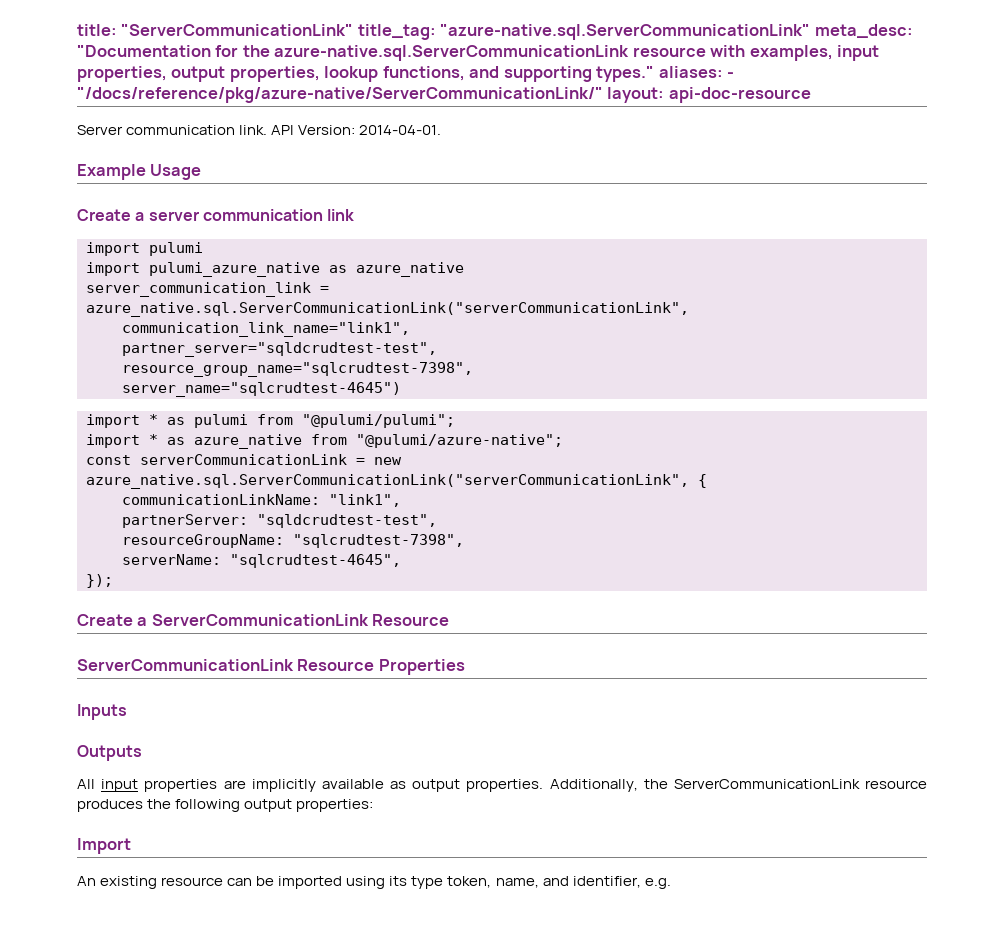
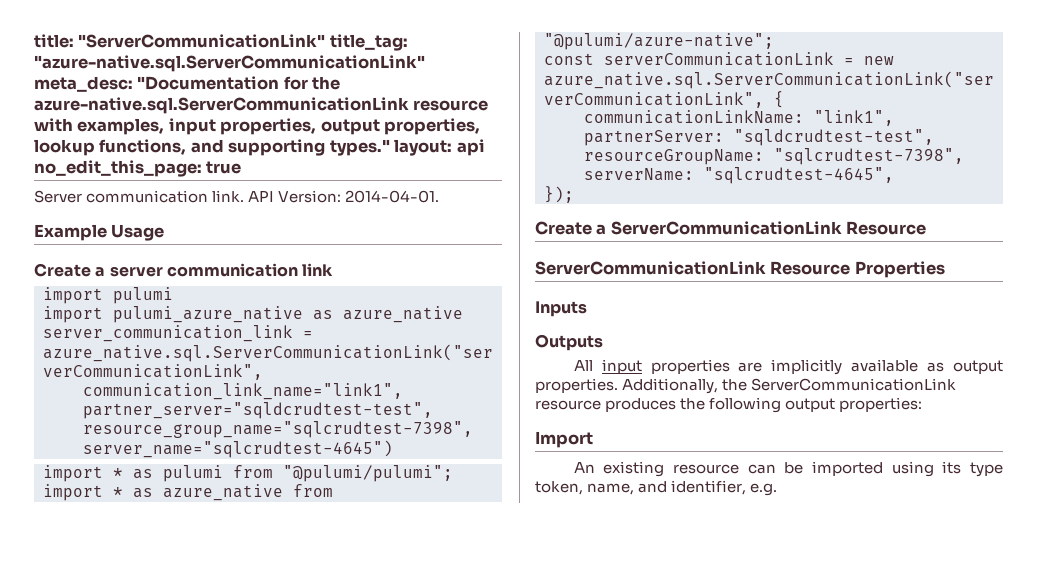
- title: "ServerCommunicationLink" title_tag: "azure-native.sql.ServerCommunicationLink" meta_desc: "Documentation for the azure-native.sql.ServerCommunicationLink resource with examples, input properties, output properties, lookup functions, and supporting types." aliases: - "/docs/reference/pkg/azure-native/ServerCommunicationLink/" layout: api-doc-resource
+ title: "ServerCommunicationLink" title_tag: "azure-native.sql.ServerCommunicationLink" meta_desc: "Documentation for the azure-native.sql.ServerCommunicationLink resource with examples, input properties, output properties, lookup functions, and supporting types." layout: api no_edit_this_page: true

